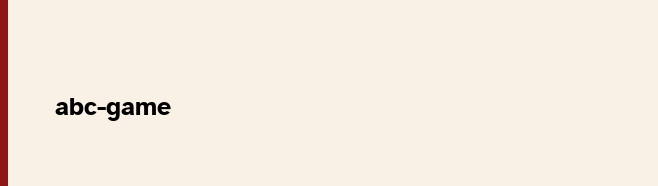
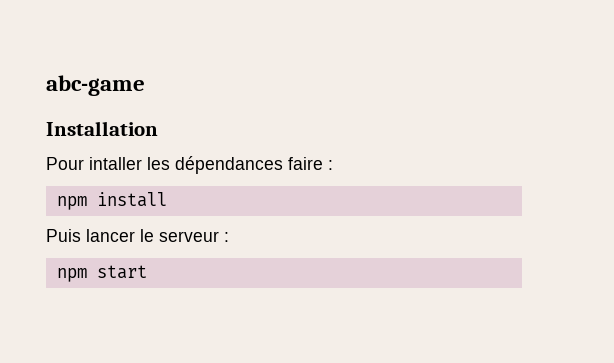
+ Installation
+ Pour intaller les dépendances faire :
+ npm install
+ Puis lancer le serveur :
+ npm start

